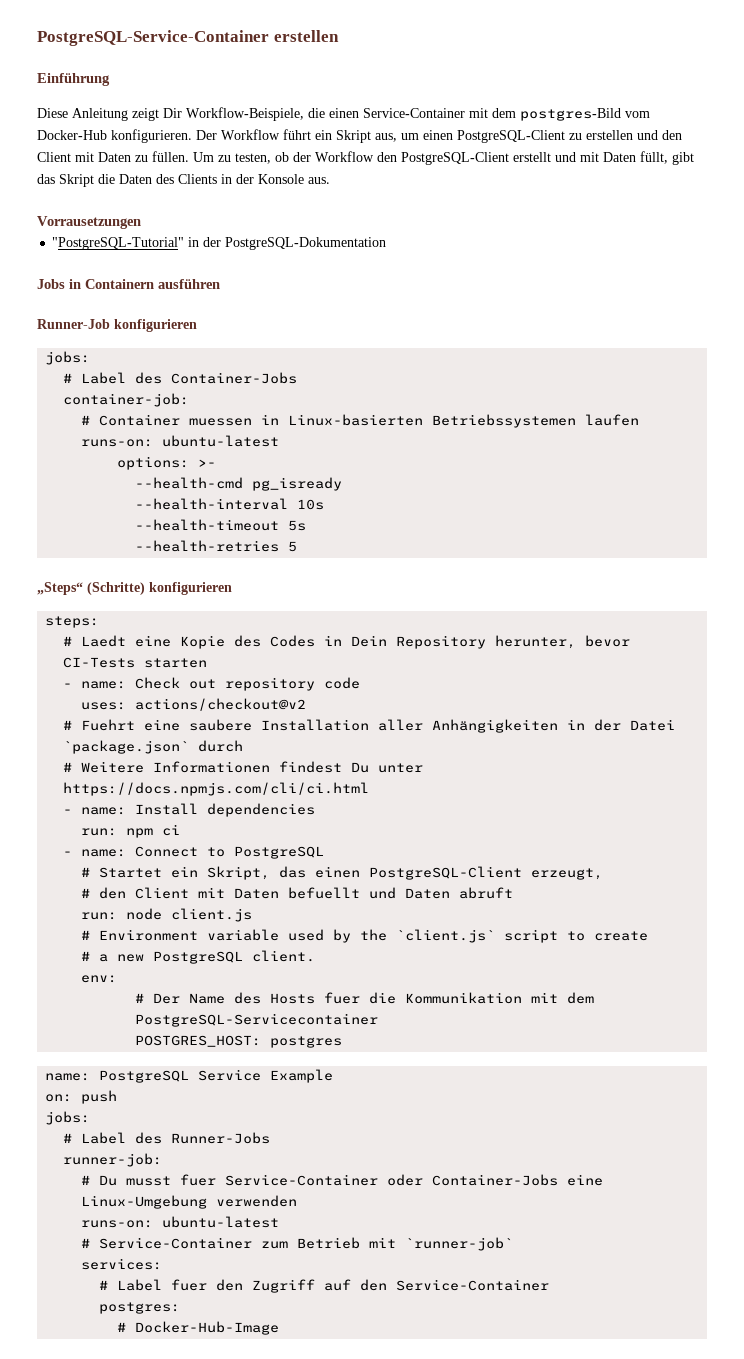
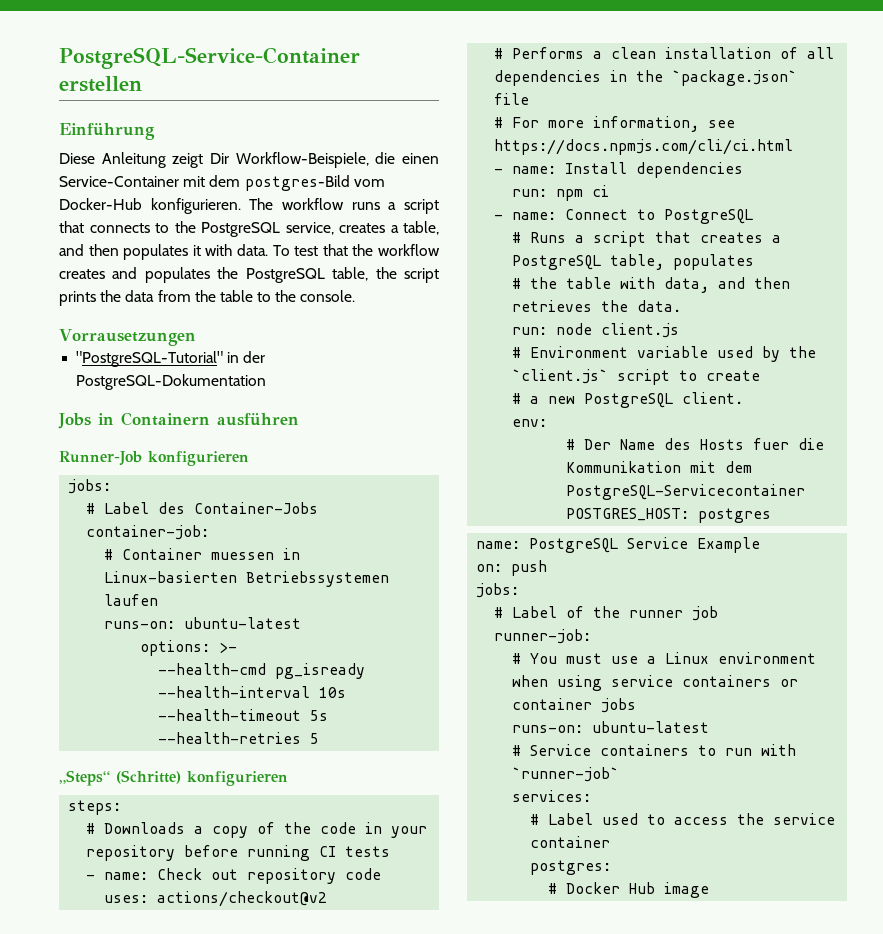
- Der Workflow führt ein Skript aus, um einen PostgreSQL-Client zu erstellen und den Client mit Daten zu füllen. Um zu testen, ob der Workflow den PostgreSQL-Client erstellt und mit Daten füllt, gibt das Skript die Daten des Clients in der Konsole aus.
+ The workflow runs a script that connects to the PostgreSQL service, creates a table, and then populates it with data. To test that the workflow creates and populates the PostgreSQL table, the script prints the data from the table to the console.
- # Laedt eine Kopie des Codes in Dein Repository herunter, bevor CI-Tests starten
+ # Downloads a copy of the code in your repository before running CI tests
- # Fuehrt eine saubere Installation aller Anhängigkeiten in der Datei `package.json` durch
- # Weitere Informationen findest Du unter https://docs.npmjs.com/cli/ci.html
+ # Performs a clean installation of all dependencies in the `package.json` file
+ # For more information, see https://docs.npmjs.com/cli/ci.html
- # Startet ein Skript, das einen PostgreSQL-Client erzeugt,
- # den Client mit Daten befuellt und Daten abruft
+ # Runs a script that creates a PostgreSQL table, populates
+ # the table with data, and then retrieves the data.
- # Label des Runner-Jobs
+ # Label of the runner job
  runner-job:
- # Du musst fuer Service-Container oder Container-Jobs eine Linux-Umgebung verwenden
+ # You must use a Linux environment when using service containers or container jobs
  runs-on: ubuntu-latest
- # Service-Container zum Betrieb mit `runner-job`
+ # Service containers to run with `runner-job`
  services:
- # Label fuer den Zugriff auf den Service-Container
+ # Label used to access the service container
- # Docker-Hub-Image
+ # Docker Hub image

